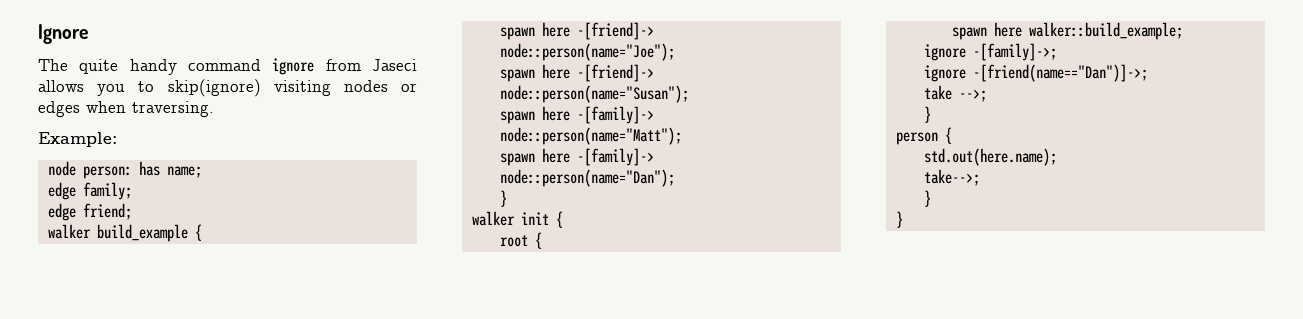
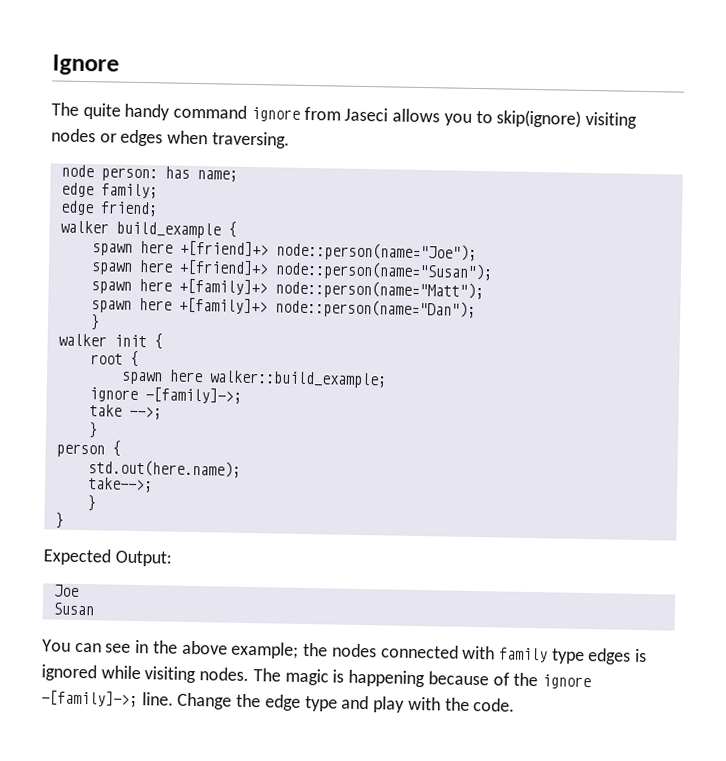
- Example:
- spawn here -[friend]-> node::person(name="Joe");
+ spawn here +[friend]+> node::person(name="Joe");
- spawn here -[friend]-> node::person(name="Susan");
+ spawn here +[friend]+> node::person(name="Susan");
- spawn here -[family]-> node::person(name="Matt");
+ spawn here +[family]+> node::person(name="Matt");
- spawn here -[family]-> node::person(name="Dan");
+ spawn here +[family]+> node::person(name="Dan");
- ignore -[friend(name=="Dan")]->;
+ Expected Output:
+ Joe
+ Susan
+ You can see in the above example; the nodes connected with family type edges is ignored while visiting nodes. The magic is happening because of the ignore -[family]->; line. Change the edge type and play with the code.

